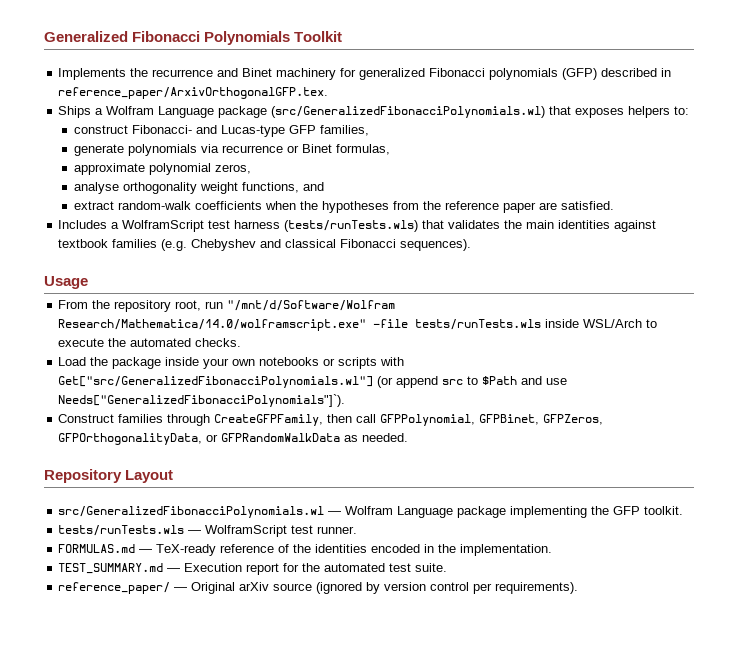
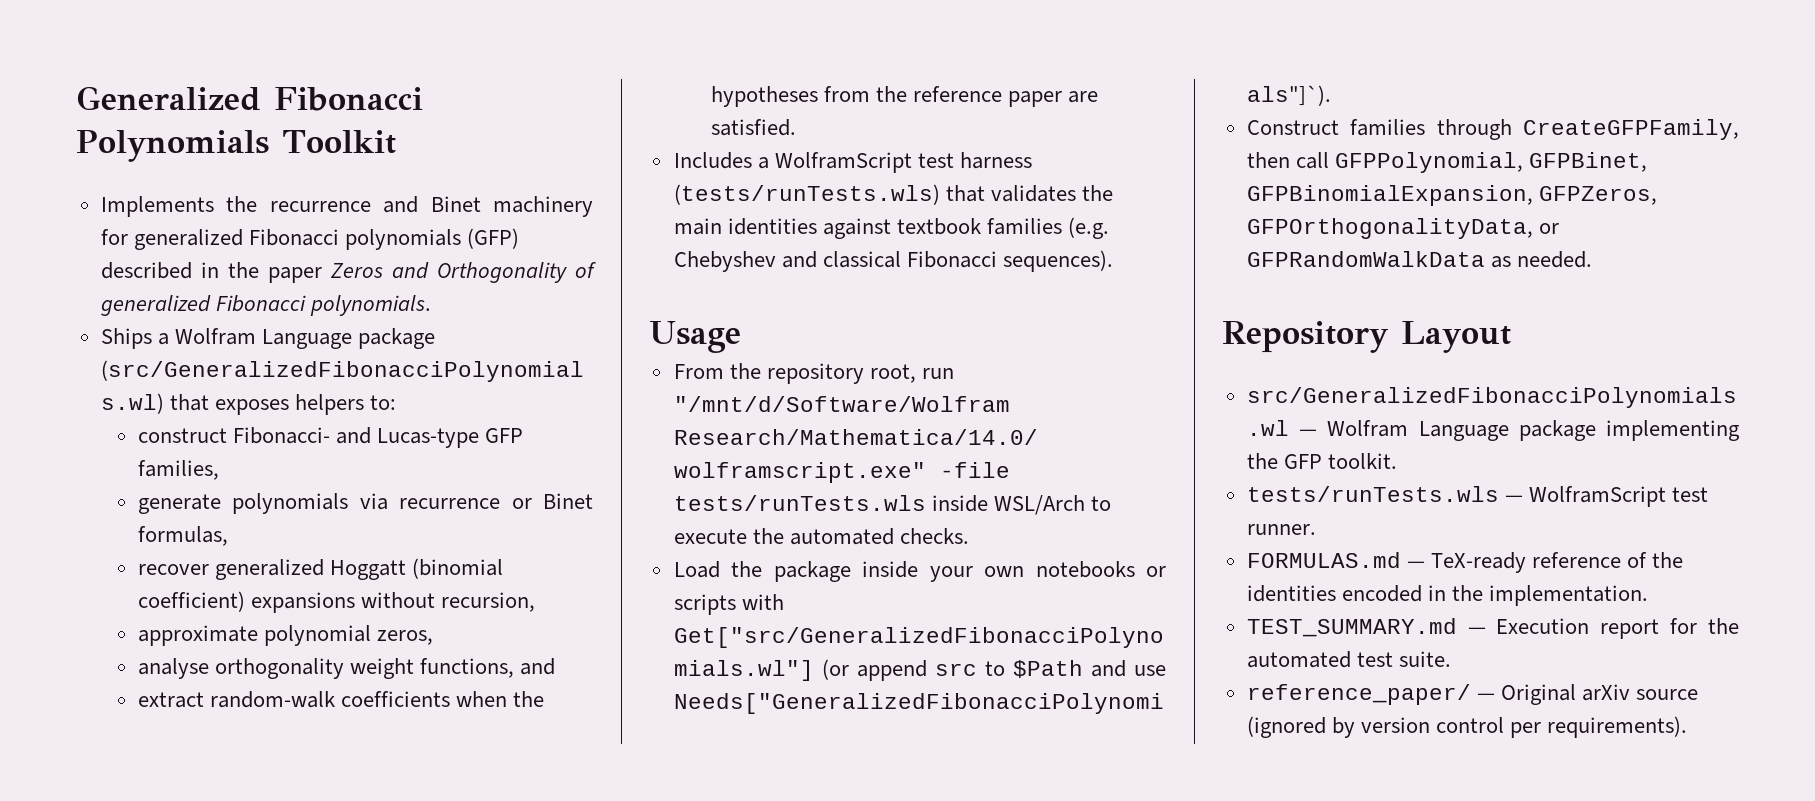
- Implements the recurrence and Binet machinery for generalized Fibonacci polynomials (GFP) described in reference_paper/ArxivOrthogonalGFP.tex.
+ Implements the recurrence and Binet machinery for generalized Fibonacci polynomials (GFP) described in the paper Zeros and Orthogonality of generalized Fibonacci polynomials.
+ recover generalized Hoggatt (binomial coefficient) expansions without recursion,
- Construct families through CreateGFPFamily, then call GFPPolynomial, GFPBinet, GFPZeros, GFPOrthogonalityData, or GFPRandomWalkData as needed.
+ Construct families through CreateGFPFamily, then call GFPPolynomial, GFPBinet, GFPBinomialExpansion, GFPZeros, GFPOrthogonalityData, or GFPRandomWalkData as needed.

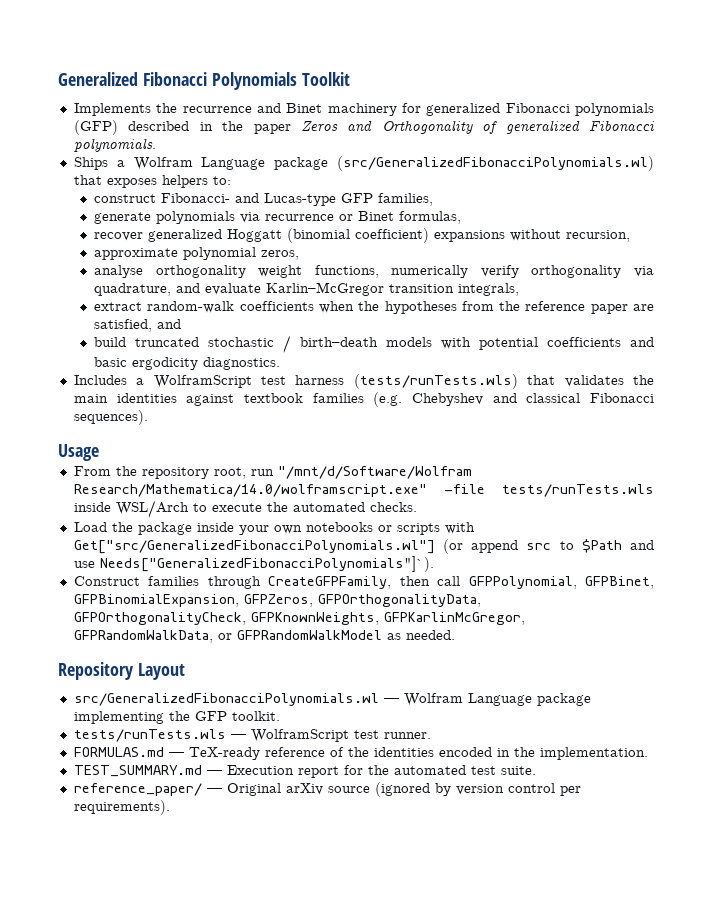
- analyse orthogonality weight functions, and
+ analyse orthogonality weight functions, numerically verify orthogonality via quadrature, and evaluate Karlin–McGregor transition integrals,
- extract random-walk coefficients when the hypotheses from the reference paper are satisfied.
+ extract random-walk coefficients when the hypotheses from the reference paper are satisfied, and
+ build truncated stochastic / birth–death models with potential coefficients and basic ergodicity diagnostics.
- Construct families through CreateGFPFamily, then call GFPPolynomial, GFPBinet, GFPBinomialExpansion, GFPZeros, GFPOrthogonalityData, or GFPRandomWalkData as needed.
+ Construct families through CreateGFPFamily, then call GFPPolynomial, GFPBinet, GFPBinomialExpansion, GFPZeros, GFPOrthogonalityData, GFPOrthogonalityCheck, GFPKnownWeights, GFPKarlinMcGregor, GFPRandomWalkData, or GFPRandomWalkModel as needed.

